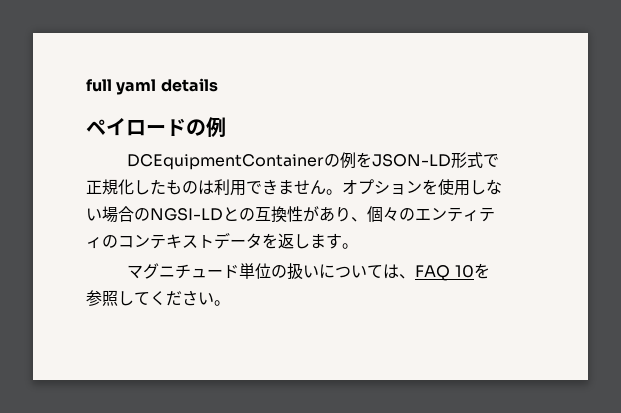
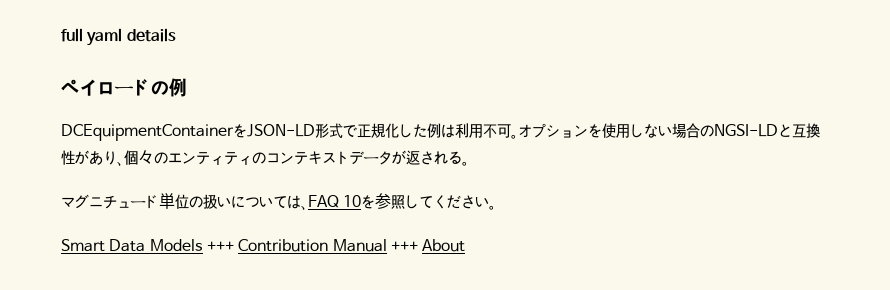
- DCEquipmentContainerの例をJSON-LD形式で正規化したものは利用できません。
+ DCEquipmentContainerをJSON-LD形式で正規化した例は利用不可。
- オプションを使用しない場合のNGSI-LDとの互換性があり、個々のエンティティのコンテキストデータを返します。
+ オプションを使用しない場合のNGSI-LDと互換性があり、個々のエンティティのコンテキストデータが返される。
+ Smart Data Models +++ Contribution Manual +++ About

